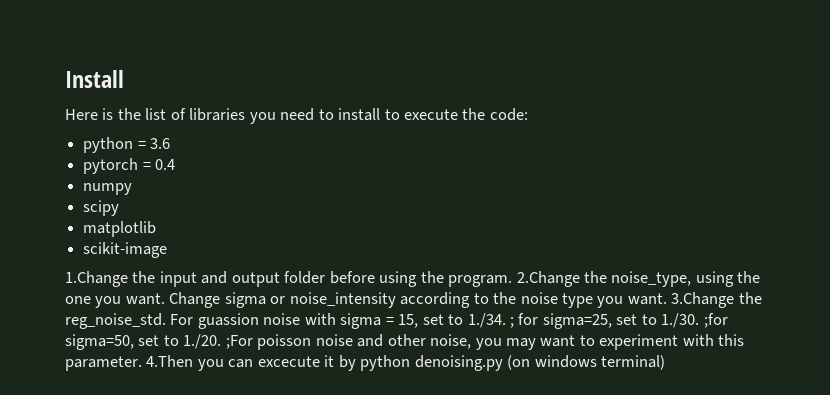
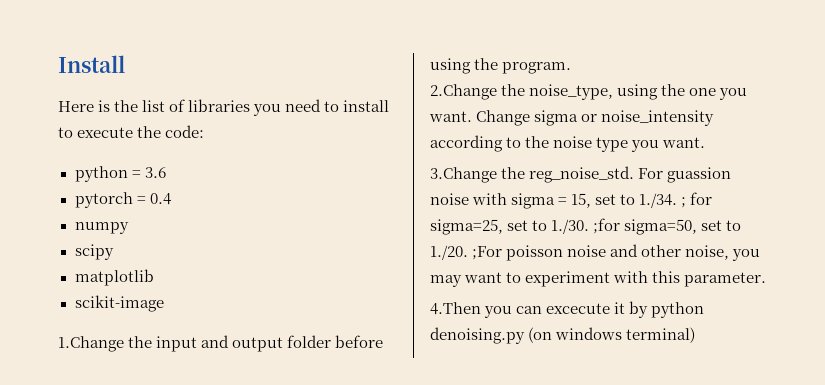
- 1.Change the input and output folder before using the program. 2.Change the noise_type, using the one you want.
+ 1.Change the input and output folder before using the program.
+ 2.Change the noise_type, using the one you want.
- Change sigma or noise_intensity according to the noise type you want. 3.Change the reg_noise_std.
+ Change sigma or noise_intensity according to the noise type you want.
+ 3.Change the reg_noise_std.
- For guassion noise with sigma = 15, set to 1./34. ; for sigma=25, set to 1./30. ;for sigma=50, set to 1./20. ;For poisson noise and other noise, you may want to experiment with this parameter. 4.Then you can excecute it by python denoising.py (on windows terminal)
+ For guassion noise with sigma = 15, set to 1./34. ; for sigma=25, set to 1./30. ;for sigma=50, set to 1./20. ;For poisson noise and other noise, you may want to experiment with this parameter.
+ 4.Then you can excecute it by python denoising.py (on windows terminal)

